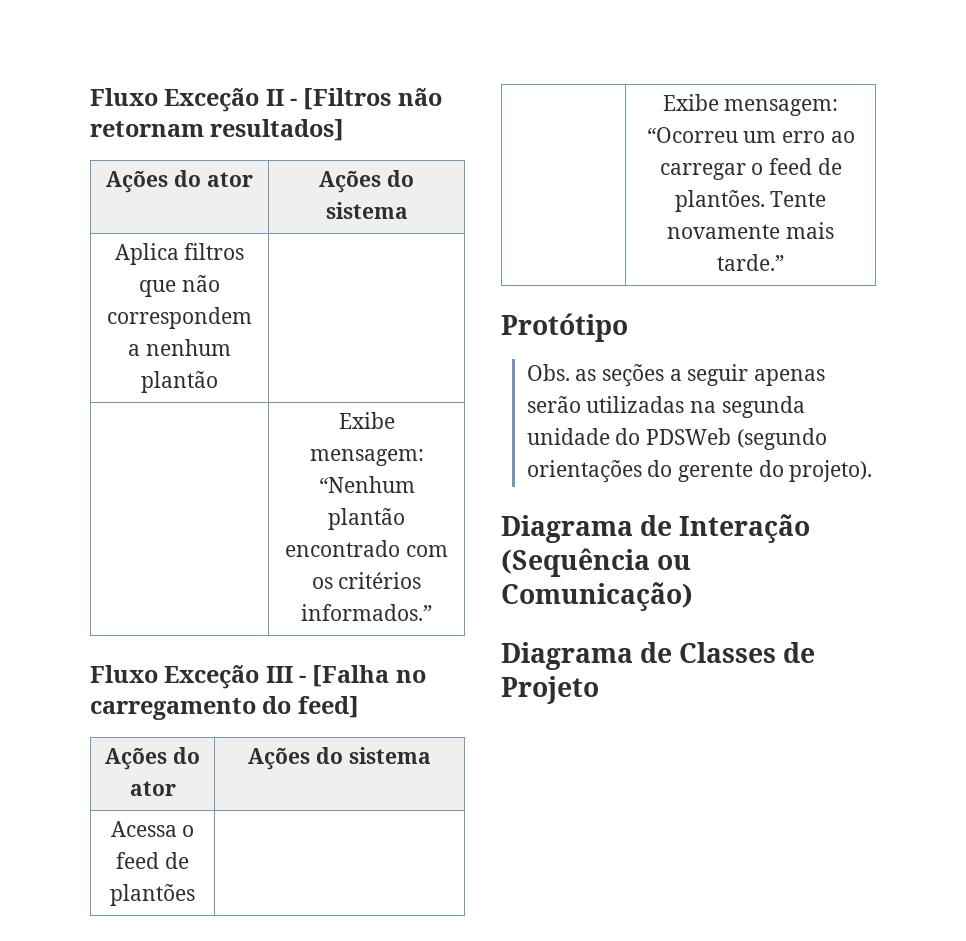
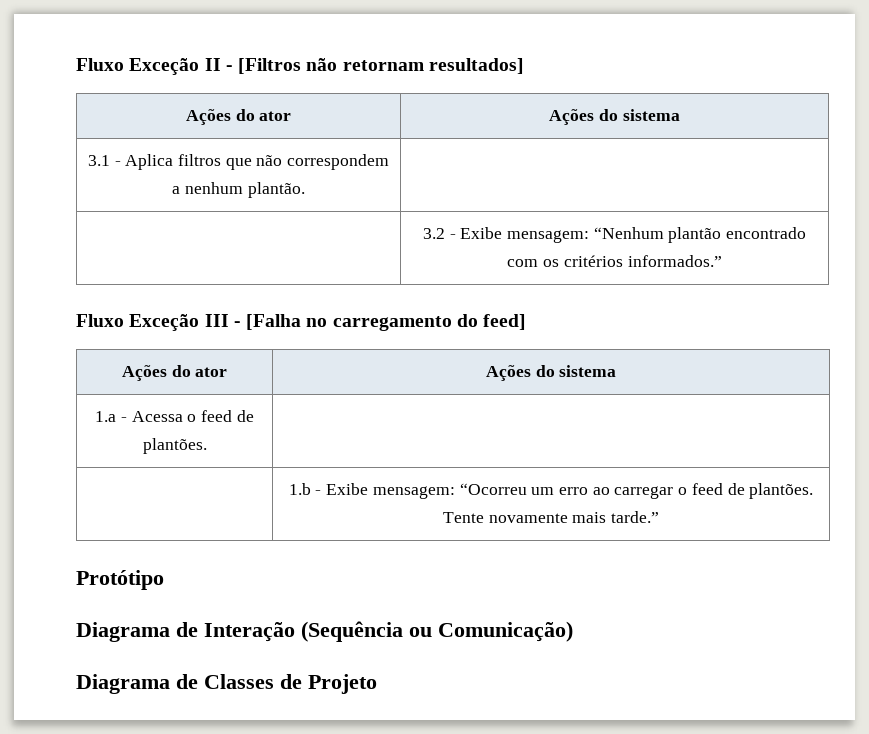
- Aplica filtros que não correspondem a nenhum plantão |
- | Exibe mensagem: “Nenhum plantão encontrado com os critérios informados.”
+ 3.1 - Aplica filtros que não correspondem a nenhum plantão. |
+ | 3.2 - Exibe mensagem: “Nenhum plantão encontrado com os critérios informados.”
- Acessa o feed de plantões |
- | Exibe mensagem: “Ocorreu um erro ao carregar o feed de plantões. Tente novamente mais tarde.”
+ 1.a - Acessa o feed de plantões. |
+ | 1.b - Exibe mensagem: “Ocorreu um erro ao carregar o feed de plantões. Tente novamente mais tarde.”
- Obs. as seções a seguir apenas serão utilizadas na segunda unidade do PDSWeb (segundo orientações do gerente do projeto).

